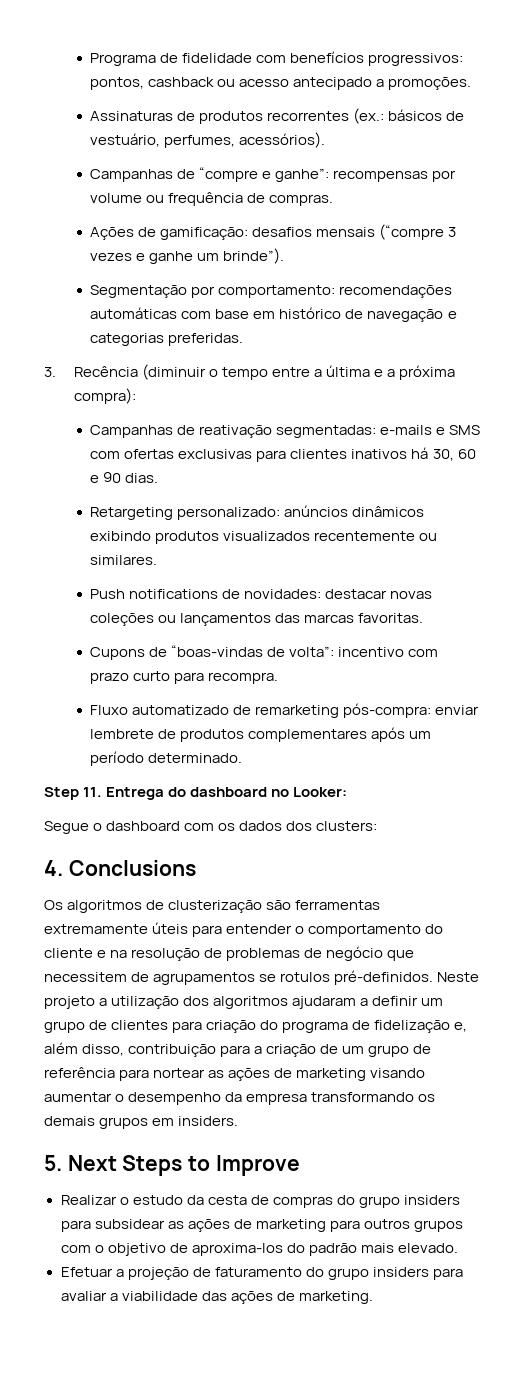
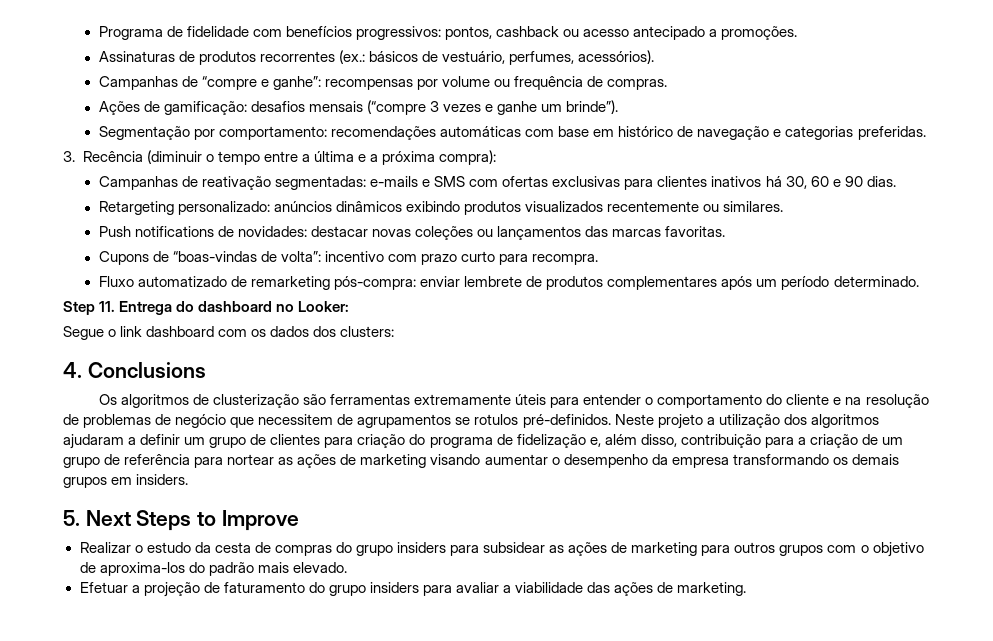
- Segue o dashboard com os dados dos clusters:
+ Segue o link dashboard com os dados dos clusters:

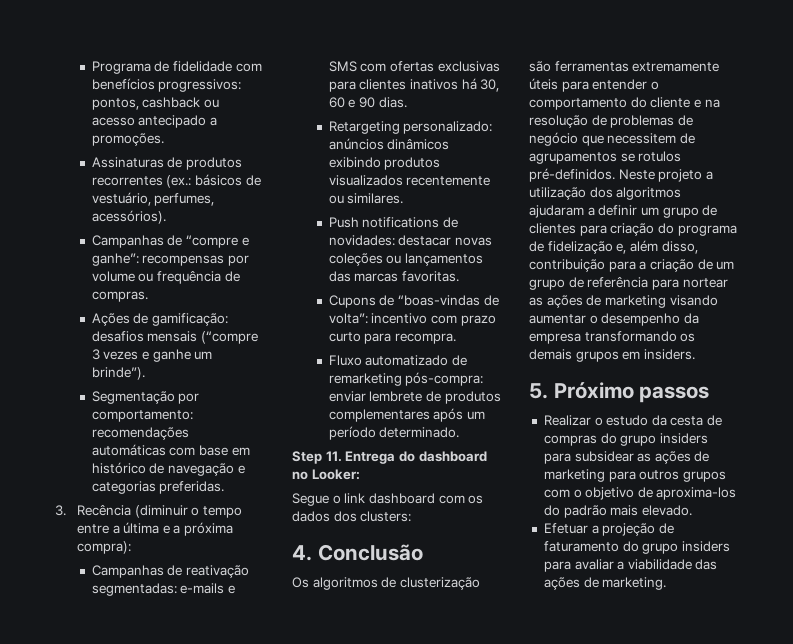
- 4. Conclusions
+ 4. Conclusão
- 5. Next Steps to Improve
+ 5. Próximo passos

